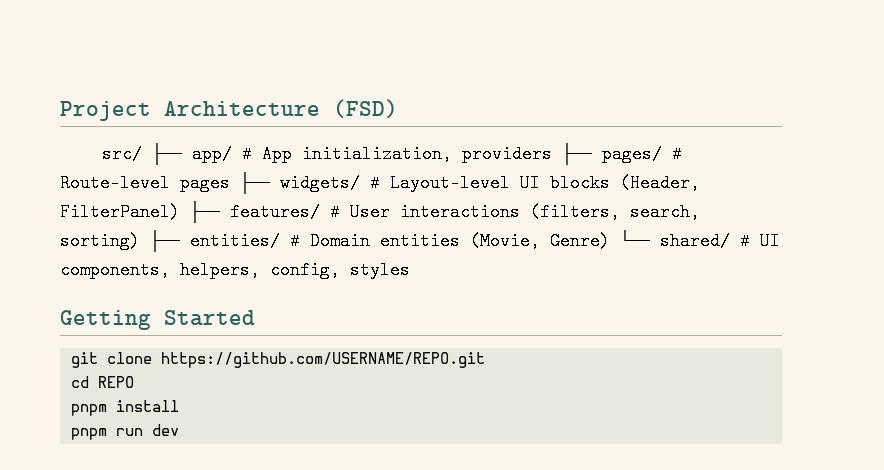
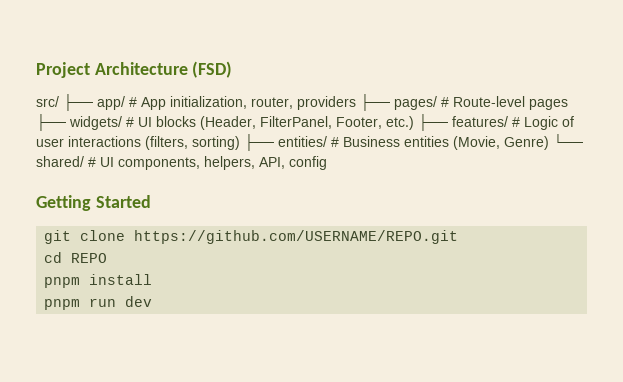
- src/ ├── app/ # App initialization, providers ├── pages/ # Route-level pages ├── widgets/ # Layout-level UI blocks (Header, FilterPanel) ├── features/ # User interactions (filters, search, sorting) ├── entities/ # Domain entities (Movie, Genre) └── shared/ # UI components, helpers, config, styles
+ src/ ├── app/ # App initialization, router, providers ├── pages/ # Route-level pages ├── widgets/ # UI blocks (Header, FilterPanel, Footer, etc.) ├── features/ # Logic of user interactions (filters, sorting) ├── entities/ # Business entities (Movie, Genre) └── shared/ # UI components, helpers, API, config

